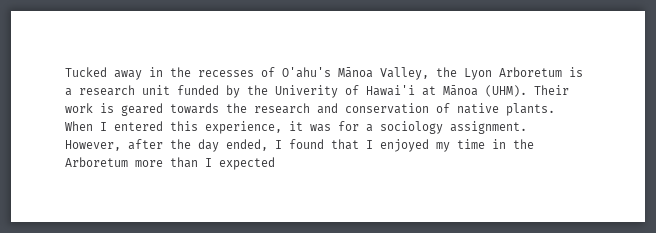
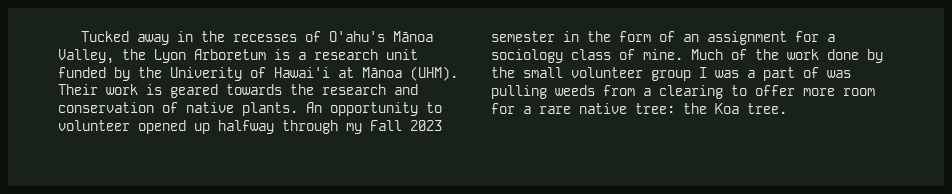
- When I entered this experience, it was for a sociology assignment. However, after the day ended, I found that I enjoyed my time in the Arboretum more than I expected
+ An opportunity to volunteer opened up halfway through my Fall 2023 semester in the form of an assignment for a sociology class of mine. Much of the work done by the small volunteer group I was a part of was pulling weeds from a clearing to offer more room for a rare native tree: the Koa tree.

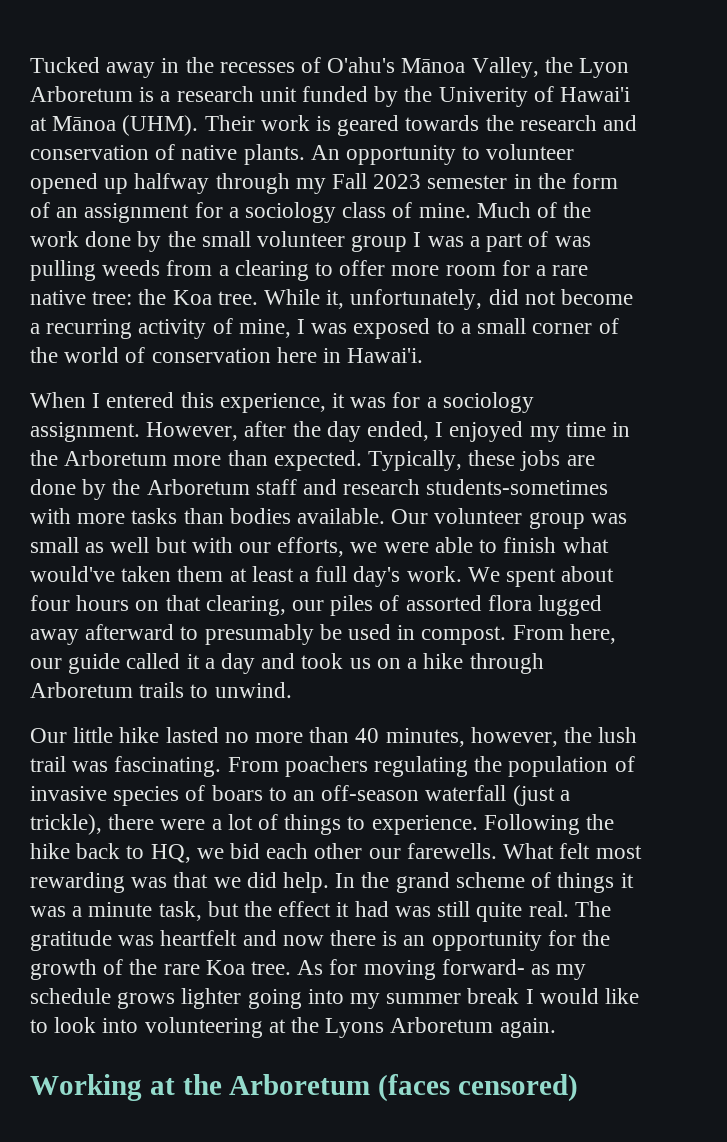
+ While it, unfortunately, did not become a recurring activity of mine, I was exposed to a small corner of the world of conservation here in Hawai'i.
+ When I entered this experience, it was for a sociology assignment. However, after the day ended, I enjoyed my time in the Arboretum more than expected. Typically, these jobs are done by the Arboretum staff and research students-sometimes with more tasks than bodies available. Our volunteer group was small as well but with our efforts, we were able to finish what would've taken them at least a full day's work. We spent about four hours on that clearing, our piles of assorted flora lugged away afterward to presumably be used in compost. From here, our guide called it a day and took us on a hike through Arboretum trails to unwind.
+ Our little hike lasted no more than 40 minutes, however, the lush trail was fascinating. From poachers regulating the population of invasive species of boars to an off-season waterfall (just a trickle), there were a lot of things to experience. Following the hike back to HQ, we bid each other our farewells. What felt most rewarding was that we did help. In the grand scheme of things it was a minute task, but the effect it had was still quite real. The gratitude was heartfelt and now there is an opportunity for the growth of the rare Koa tree. As for moving forward- as my schedule grows lighter going into my summer break I would like to look into volunteering at the Lyons Arboretum again.
+ Working at the Arboretum (faces censored)

